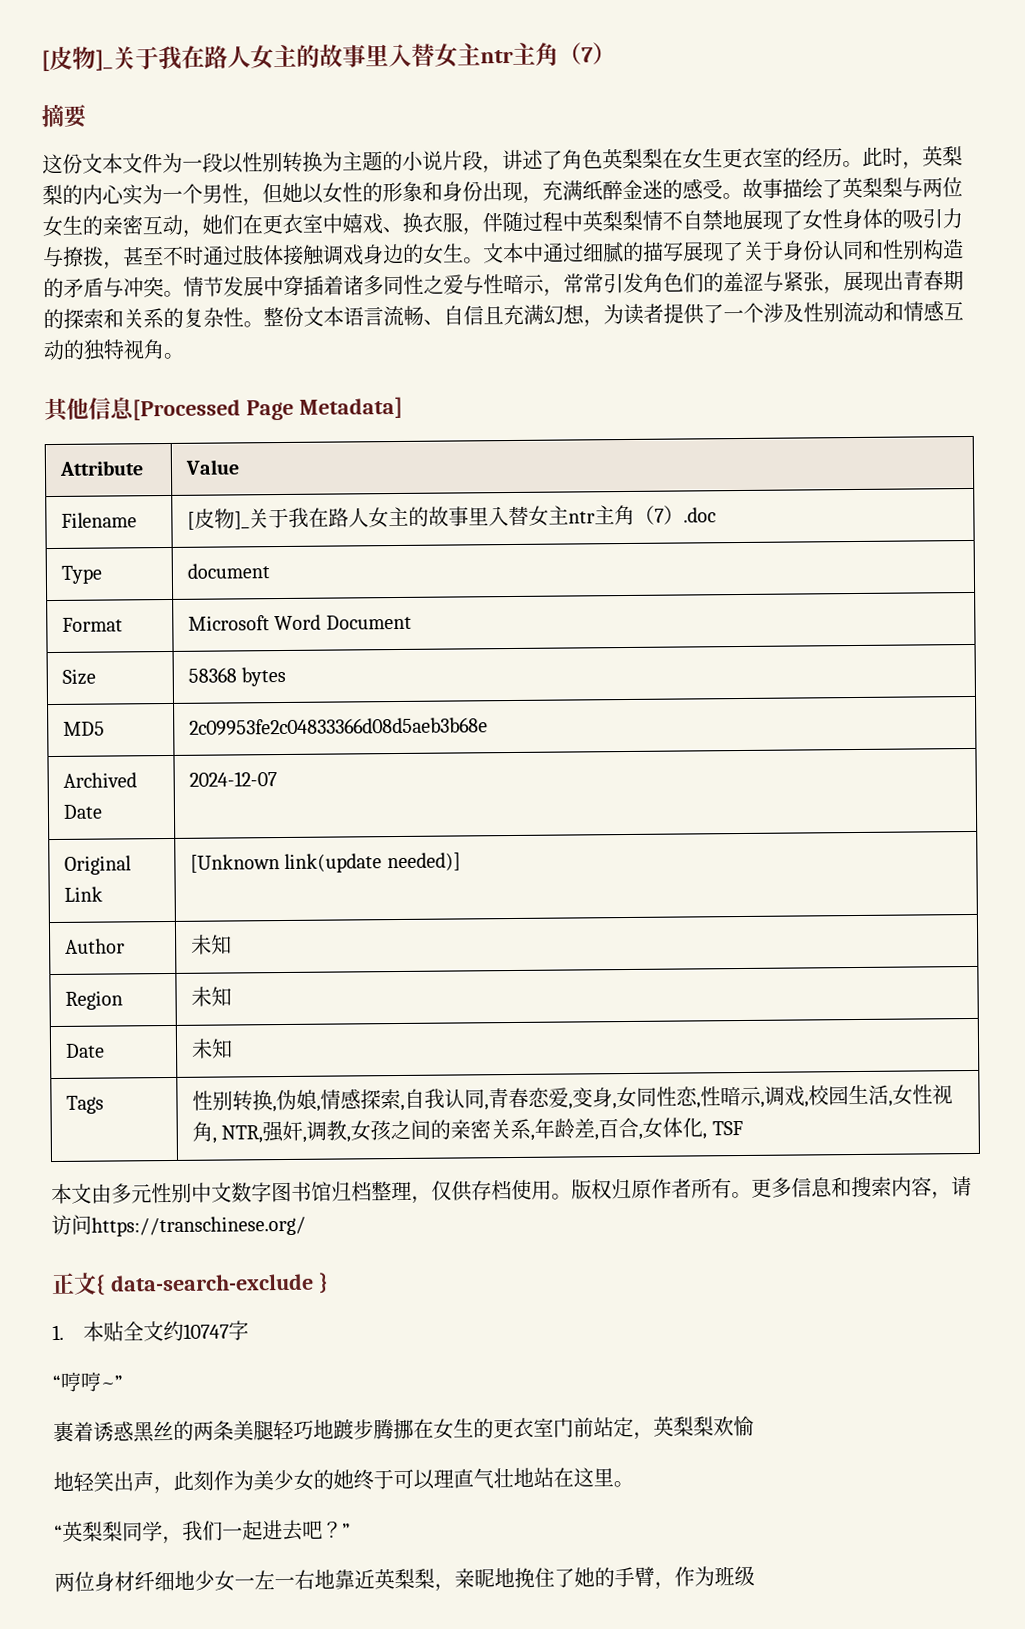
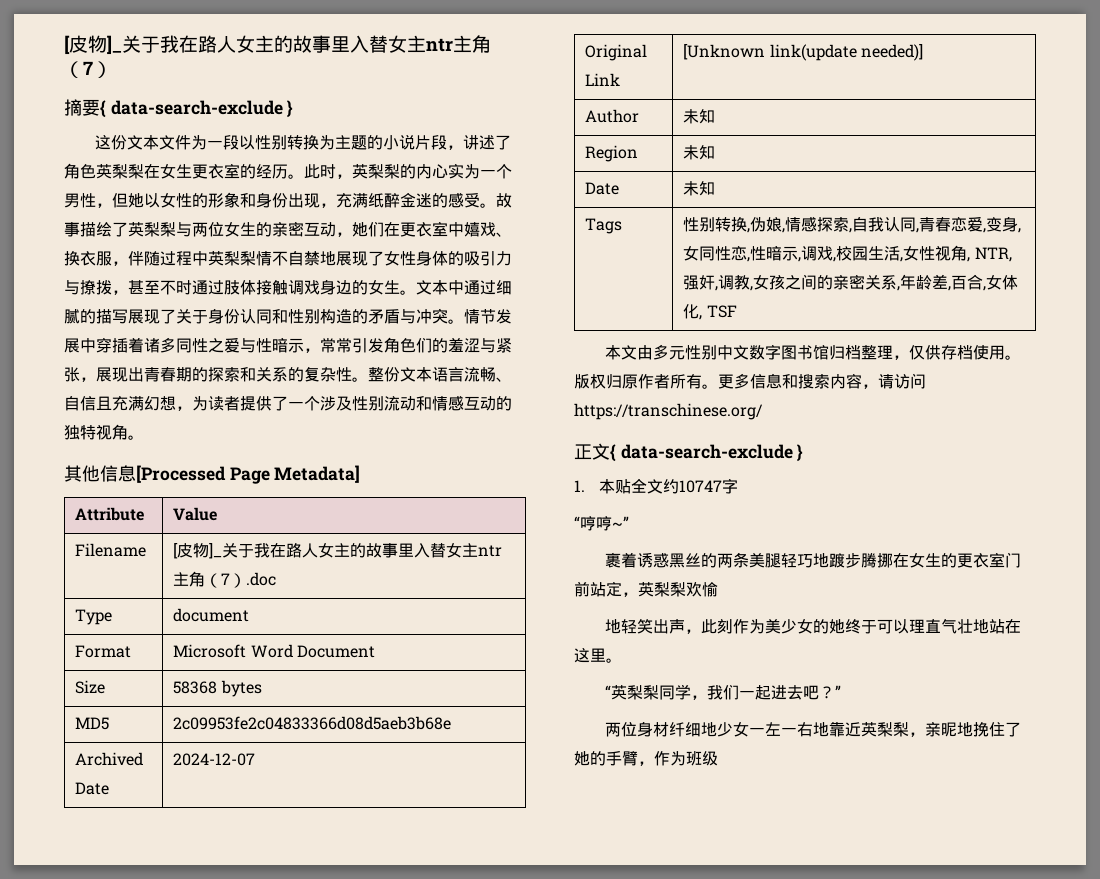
- 摘要
+ 摘要{ data-search-exclude }

